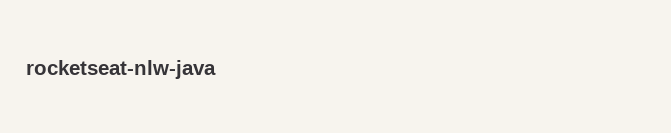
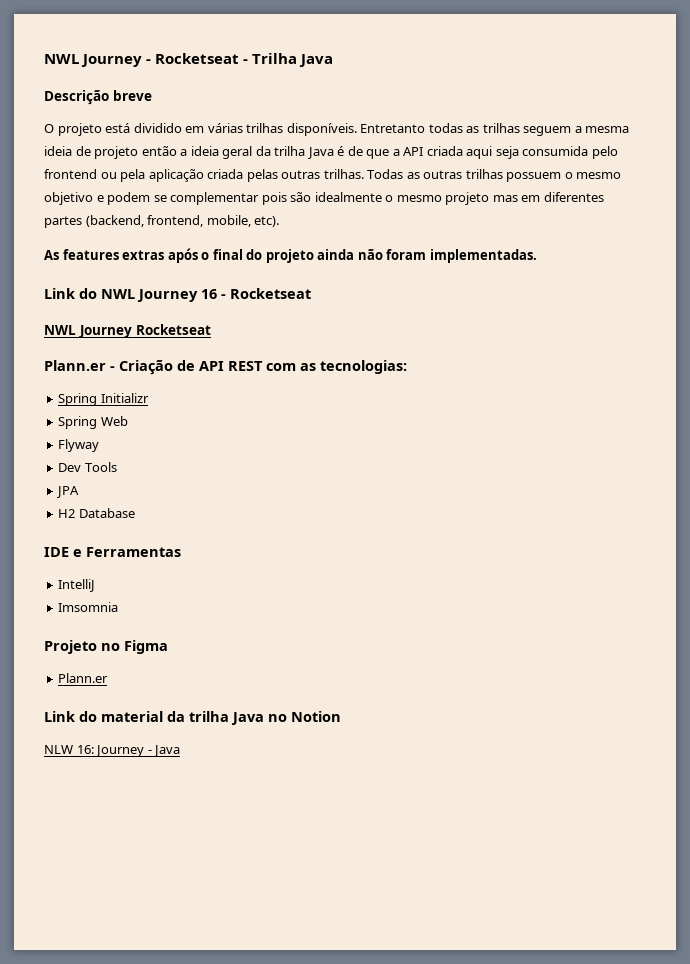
- rocketseat-nlw-java
+ NWL Journey - Rocketseat - Trilha Java
+ Descrição breve
+ O projeto está dividido em várias trilhas disponíveis. Entretanto todas as trilhas seguem a mesma ideia de projeto então a ideia geral da trilha Java é de que a API criada aqui seja consumida pelo frontend ou pela aplicação criada pelas outras trilhas. Todas as outras trilhas possuem o mesmo objetivo e podem se complementar pois são idealmente o mesmo projeto mas em diferentes partes (backend, frontend, mobile, etc).
+ As features extras após o final do projeto ainda não foram implementadas.
+ Link do NWL Journey 16 - Rocketseat
+ NWL Journey Rocketseat
+ Plann.er - Criação de API REST com as tecnologias:
+ Spring Initializr
+ Spring Web
+ Flyway
+ Dev Tools
+ JPA
+ H2 Database
+ IDE e Ferramentas
+ IntelliJ
+ Imsomnia
+ Projeto no Figma
+ Plann.er
+ Link do material da trilha Java no Notion
+ NLW 16: Journey - Java

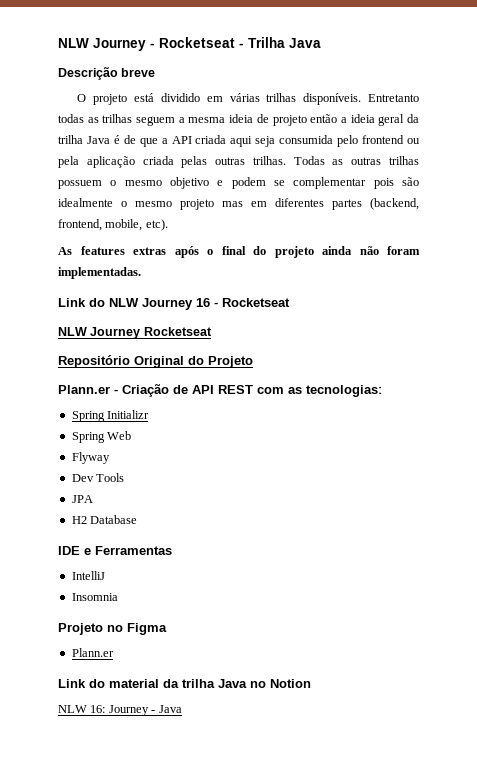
- NWL Journey - Rocketseat - Trilha Java
+ NLW Journey - Rocketseat - Trilha Java
- Link do NWL Journey 16 - Rocketseat
+ Link do NLW Journey 16 - Rocketseat
- NWL Journey Rocketseat
+ NLW Journey Rocketseat
+ Repositório Original do Projeto
- Imsomnia
+ Insomnia

